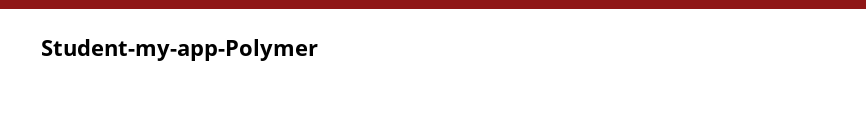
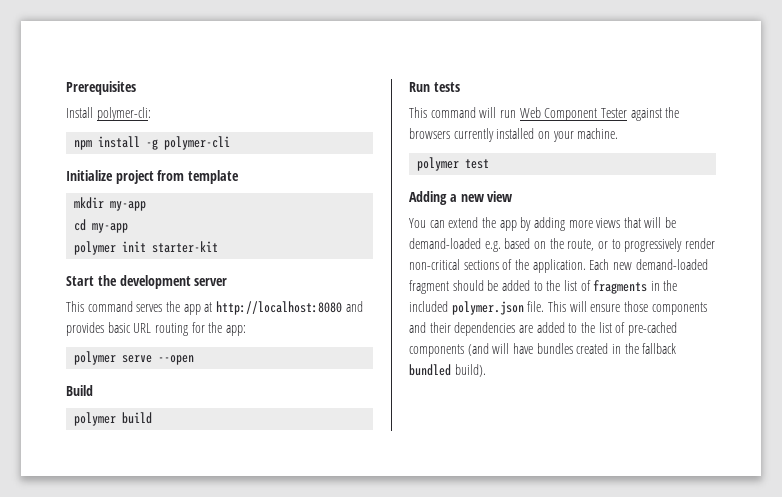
- Student-my-app-Polymer
+ Prerequisites
+ Install polymer-cli:
+ npm install -g polymer-cli
+ Initialize project from template
+ mkdir my-app
+ cd my-app
+ polymer init starter-kit
+ Start the development server
+ This command serves the app at http://localhost:8080 and provides basic URL routing for the app:
+ polymer serve --open
+ Build
+ polymer build
+ Run tests
+ This command will run Web Component Tester against the browsers currently installed on your machine.
+ polymer test
+ Adding a new view
+ You can extend the app by adding more views that will be demand-loaded e.g. based on the route, or to progressively render non-critical sections of the application. Each new demand-loaded fragment should be added to the list of fragments in the included polymer.json file. This will ensure those components and their dependencies are added to the list of pre-cached components (and will have bundles created in the fallback bundled build).

